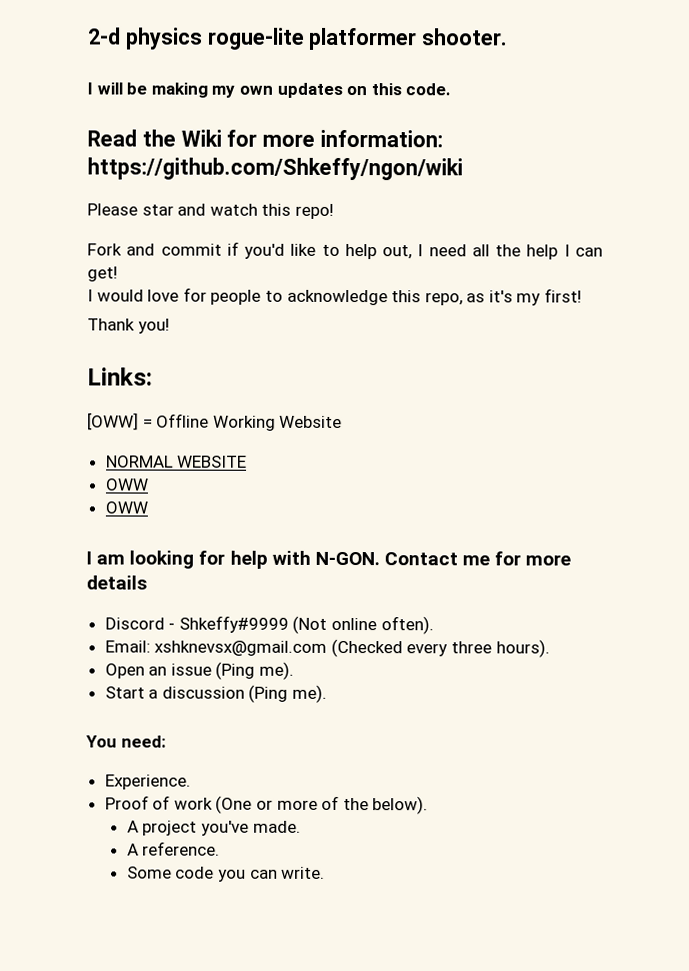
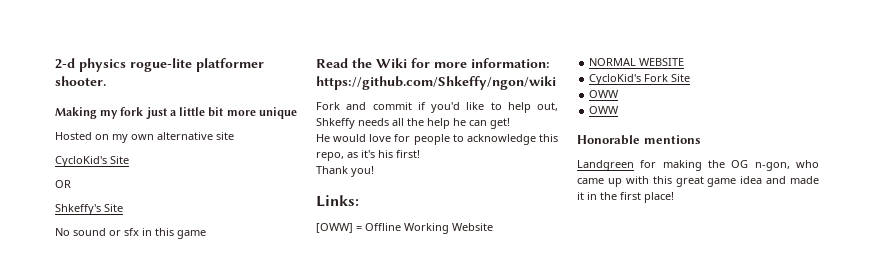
- I will be making my own updates on this code.
+ Making my fork just a little bit more unique
+ Hosted on my own alternative site
+ CycloKid's Site
+ OR
+ Shkeffy's Site
+ No sound or sfx in this game
- Please star and watch this repo!
- Fork and commit if you'd like to help out, I need all the help I can get!
+ Fork and commit if you'd like to help out, Shkeffy needs all the help he can get!
- I would love for people to acknowledge this repo, as it's my first!
+ He would love for people to acknowledge this repo, as it's his first!
+ CycloKid's Fork Site
- I am looking for help with N-GON. Contact me for more details
- Discord - Shkeffy#9999 (Not online often).
- Email: xshknevsx@gmail.com (Checked every three hours).
- Open an issue (Ping me).
- Start a discussion (Ping me).
- You need:
- Experience.
- Proof of work (One or more of the below).
- A project you've made.
- A reference.
- Some code you can write.
+ Honorable mentions
+ Landgreen for making the OG n-gon, who came up with this great game idea and made it in the first place!

